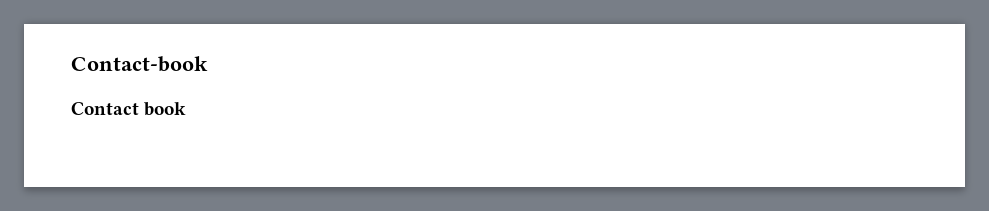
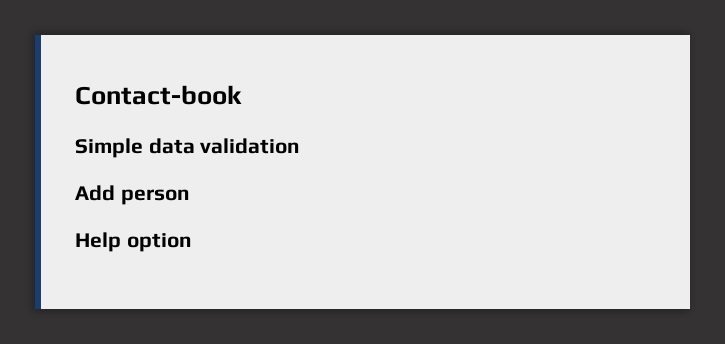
- Contact book
+ Simple data validation
+ Add person
+ Help option

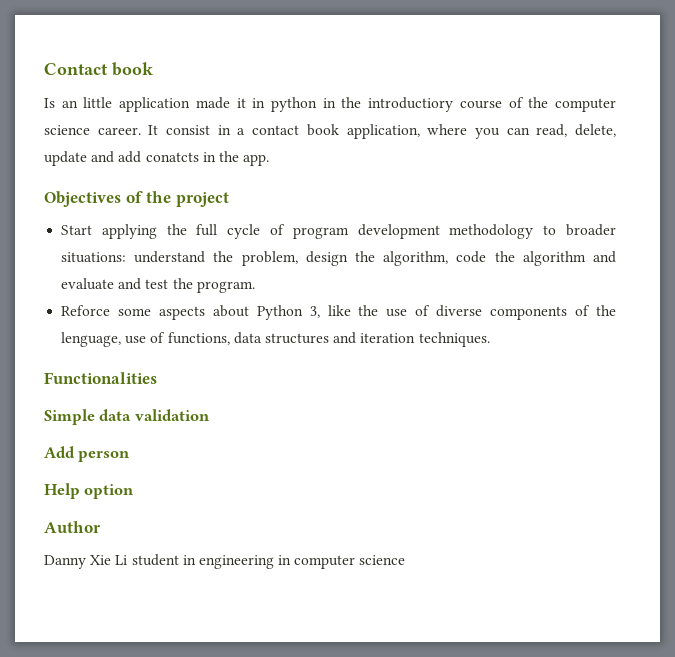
- Contact-book
+ Contact book
+ Is an little application made it in python in the introductiory course of the computer science career. It consist in a contact book application, where you can read, delete, update and add conatcts in the app.
+ Objectives of the project
+ Start applying the full cycle of program development methodology to broader situations: understand the problem, design the algorithm, code the algorithm and evaluate and test the program.
+ Reforce some aspects about Python 3, like the use of diverse components of the lenguage, use of functions, data structures and iteration techniques.
+ Functionalities
+ Author
+ Danny Xie Li student in engineering in computer science

